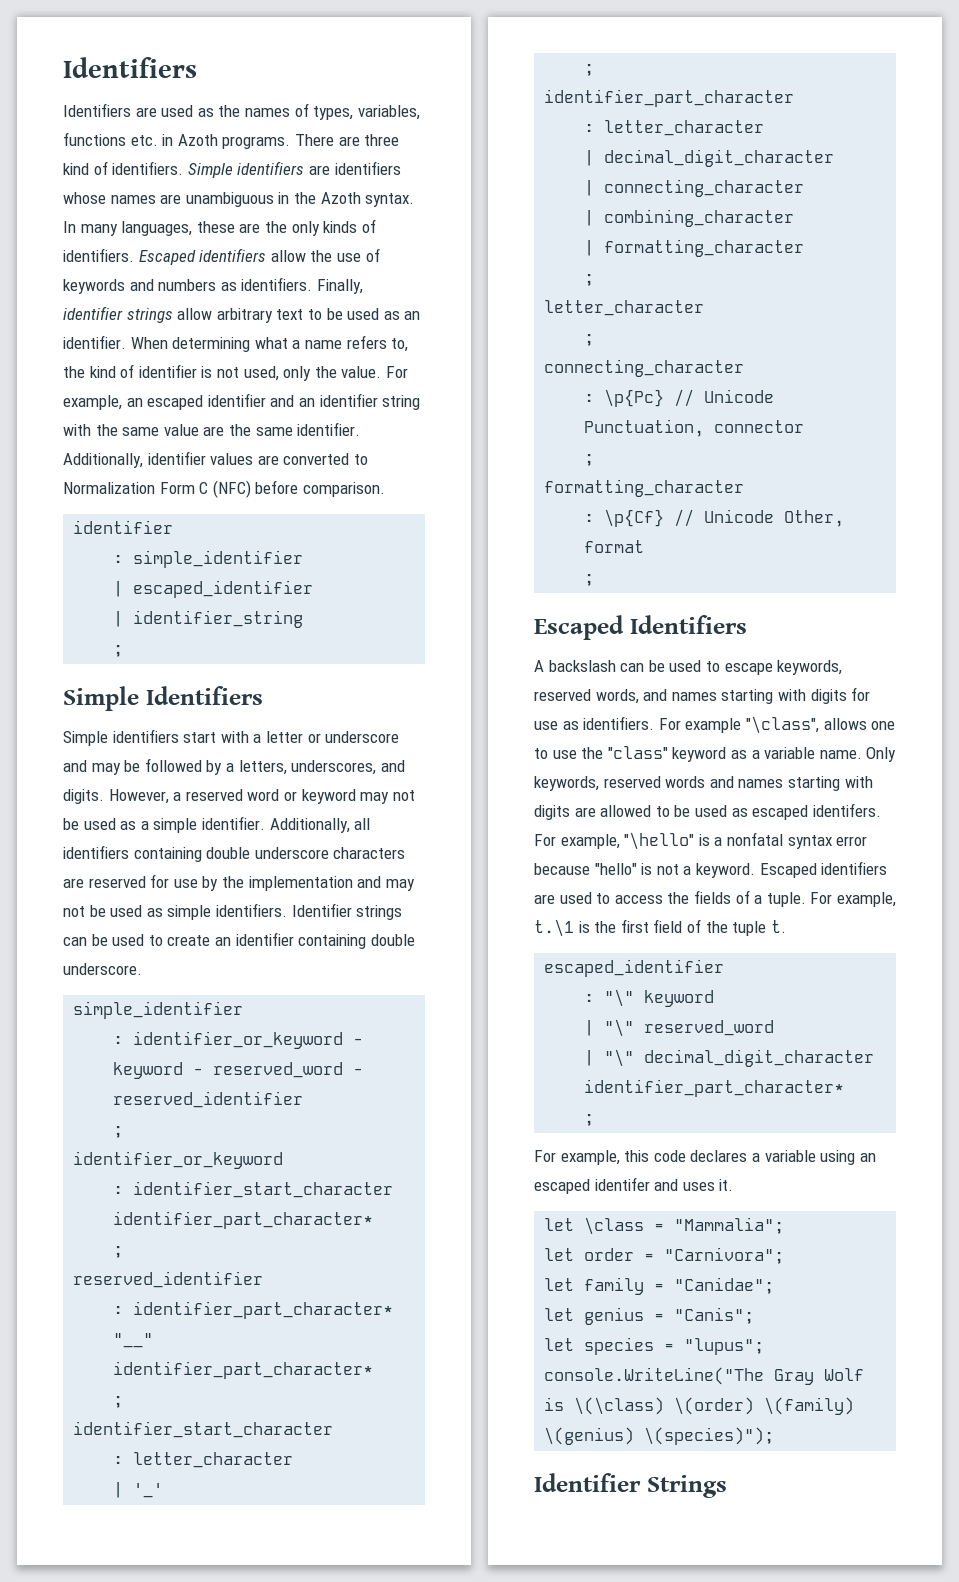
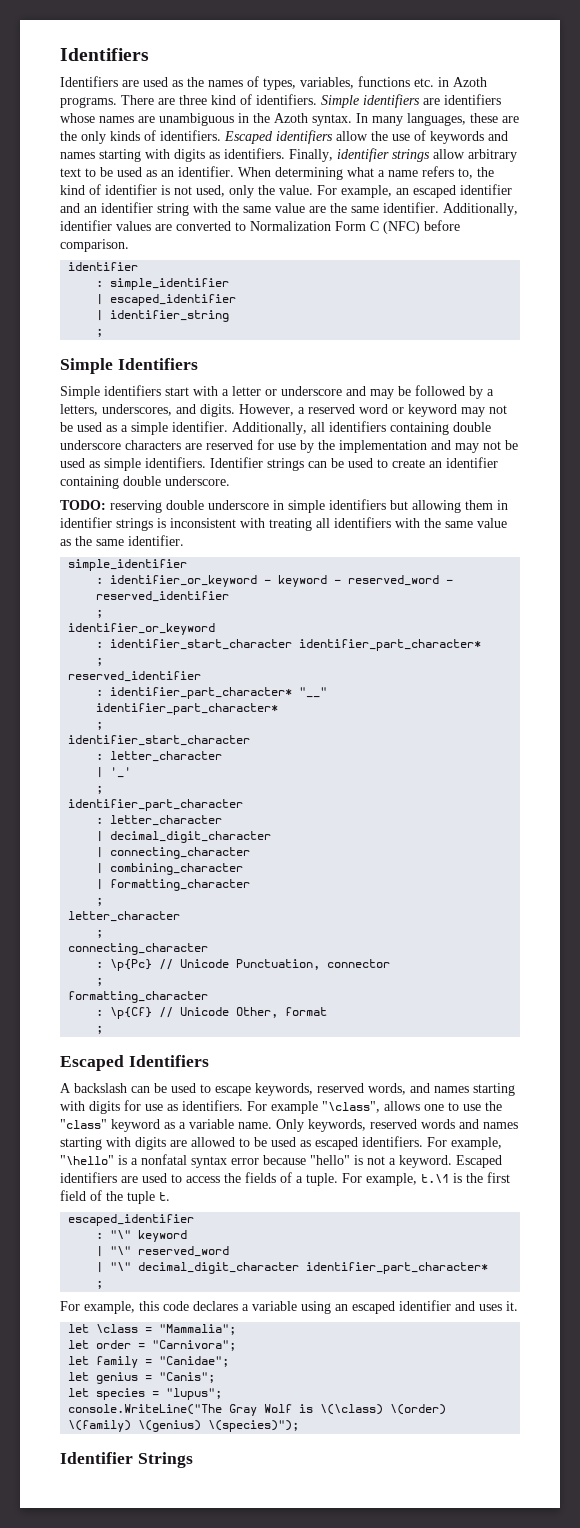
- Escaped identifiers allow the use of keywords and numbers as identifiers.
+ Escaped identifiers allow the use of keywords and names starting with digits as identifiers.
+ TODO: reserving double underscore in simple identifiers but allowing them in identifier strings is inconsistent with treating all identifiers with the same value as the same identifier.
- Only keywords, reserved words and names starting with digits are allowed to be used as escaped identifers.
+ Only keywords, reserved words and names starting with digits are allowed to be used as escaped identifiers.
- For example, this code declares a variable using an escaped identifer and uses it.
+ For example, this code declares a variable using an escaped identifier and uses it.

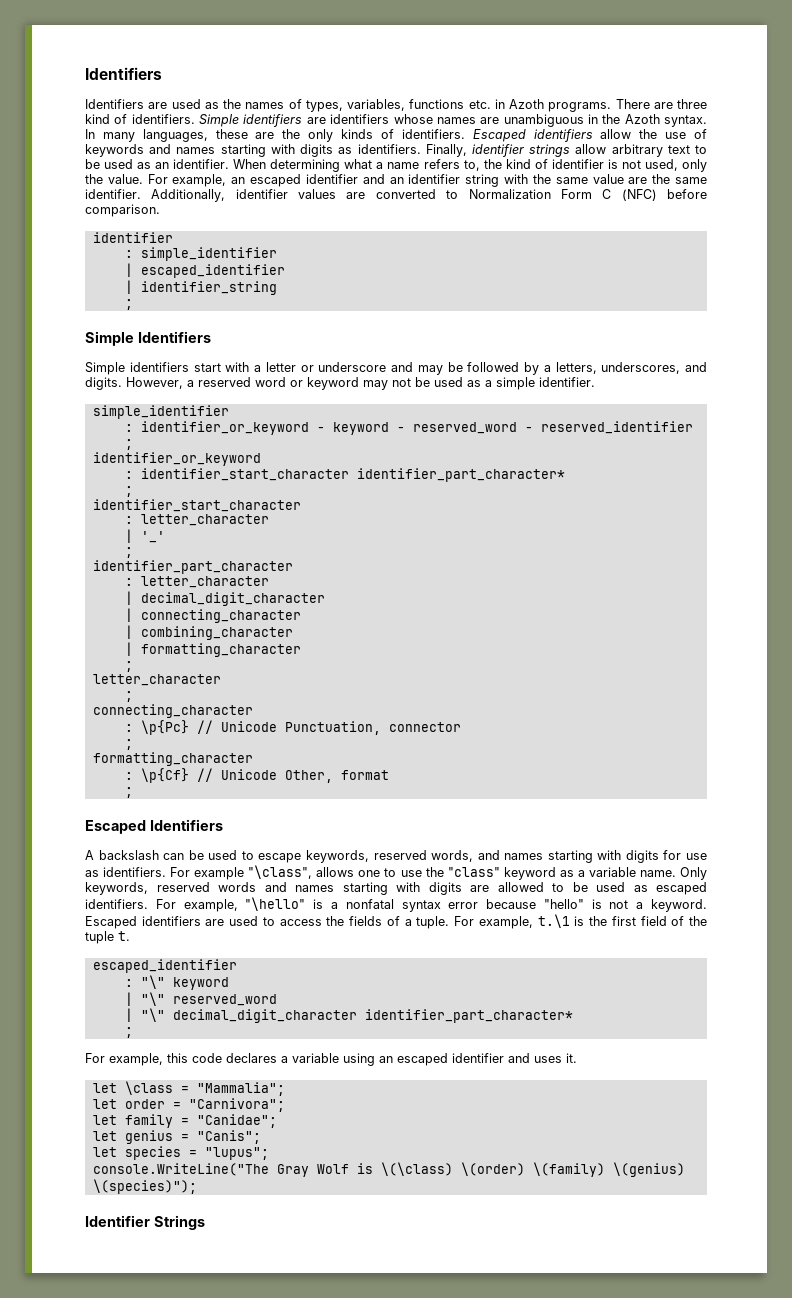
- Additionally, all identifiers containing double underscore characters are reserved for use by the implementation and may not be used as simple identifiers. Identifier strings can be used to create an identifier containing double underscore.
- TODO: reserving double underscore in simple identifiers but allowing them in identifier strings is inconsistent with treating all identifiers with the same value as the same identifier.
  : identifier_start_character identifier_part_character*
- ;
- reserved_identifier
- : identifier_part_character* "__" identifier_part_character*

